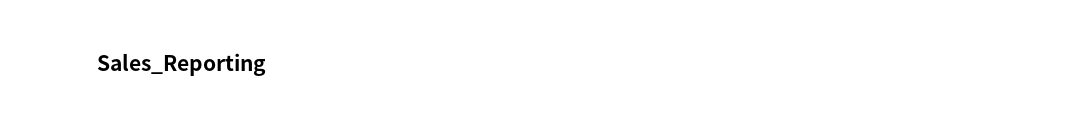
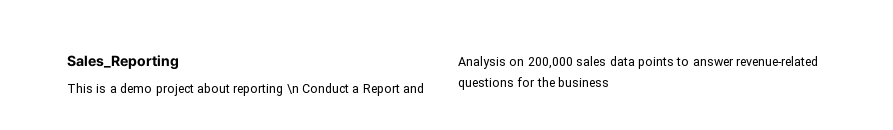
+ This is a demo project about reporting \n Conduct a Report and Analysis on 200,000 sales data points to answer revenue-related questions for the business

